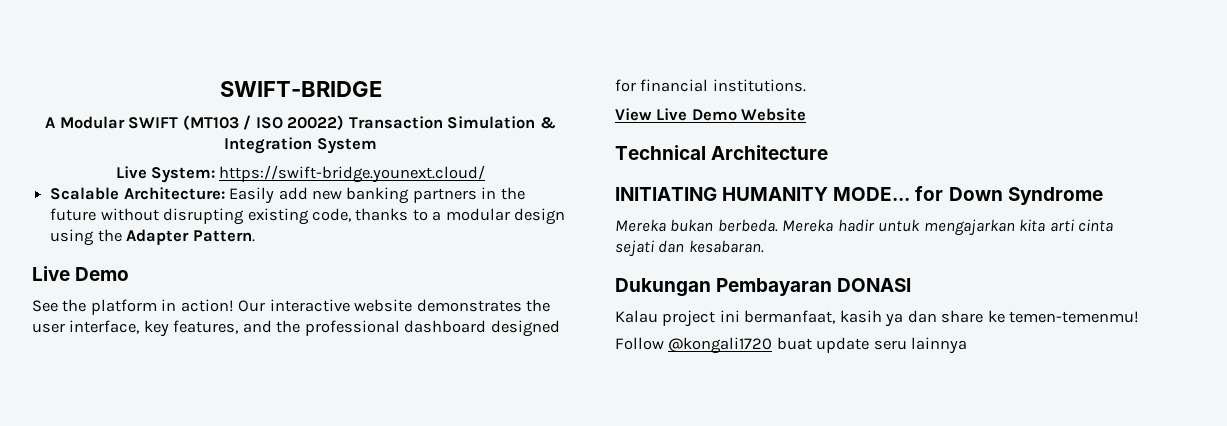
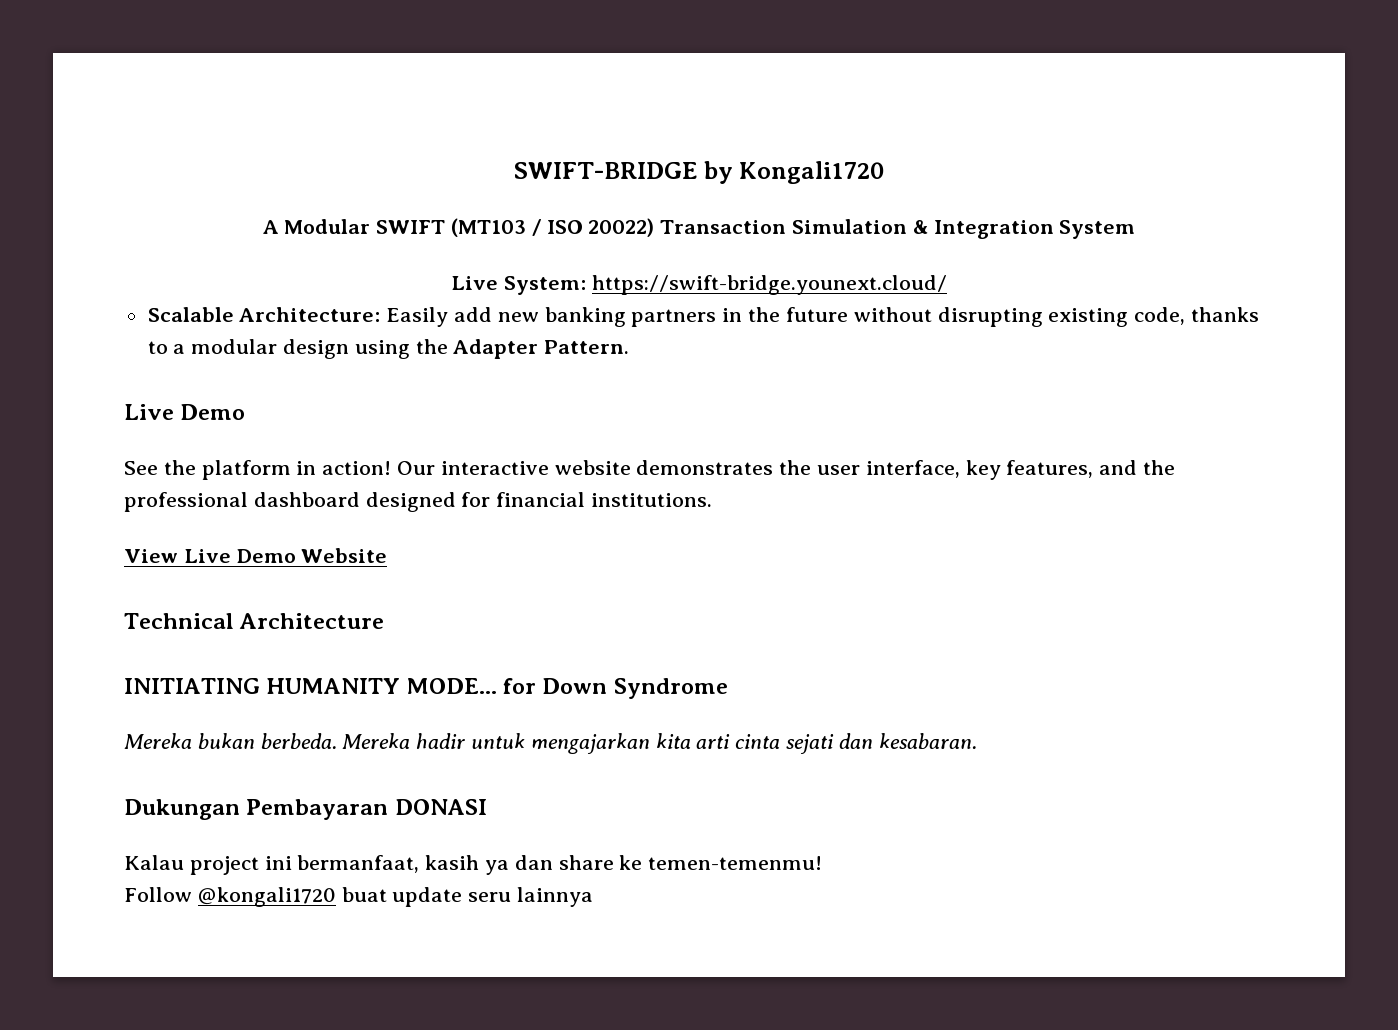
- SWIFT-BRIDGE
+ SWIFT-BRIDGE by Kongali1720

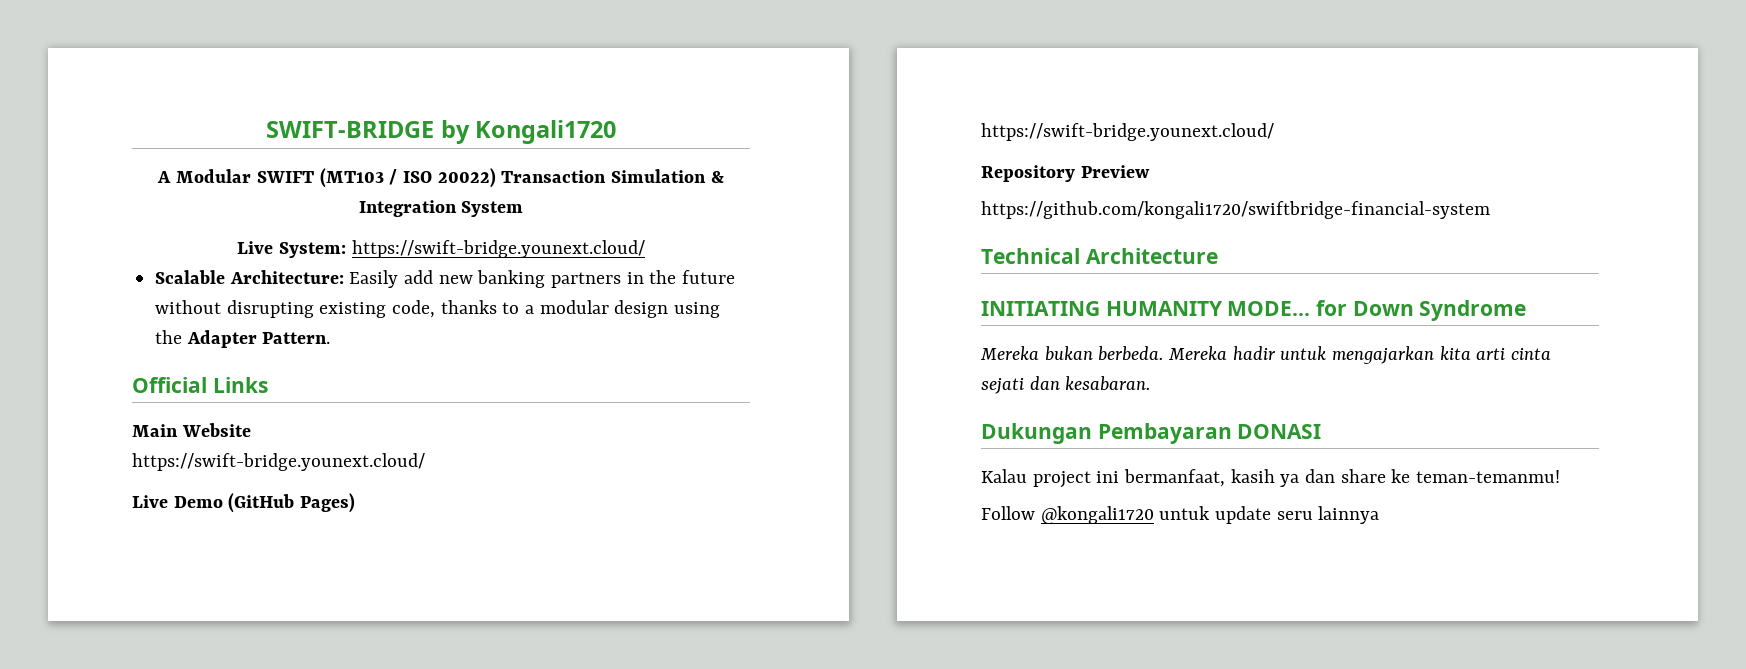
  Scalable Architecture: Easily add new banking partners in the future without disrupting existing code, thanks to a modular design using the Adapter Pattern.
- Live Demo
- See the platform in action! Our interactive website demonstrates the user interface, key features, and the professional dashboard designed for financial institutions.
- View Live Demo Website
+ Official Links
+ Main Website
+ https://swift-bridge.younext.cloud/
+ Live Demo (GitHub Pages)
+ https://swift-bridge.younext.cloud/
+ Repository Preview
+ https://github.com/kongali1720/swiftbridge-financial-system
- Kalau project ini bermanfaat, kasih ya dan share ke temen-temenmu!
+ Kalau project ini bermanfaat, kasih ya dan share ke teman-temanmu!
- Follow @kongali1720 buat update seru lainnya
+ Follow @kongali1720 untuk update seru lainnya

